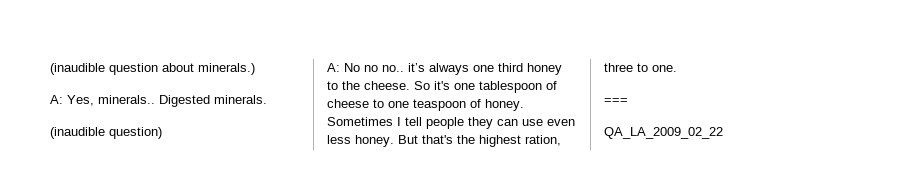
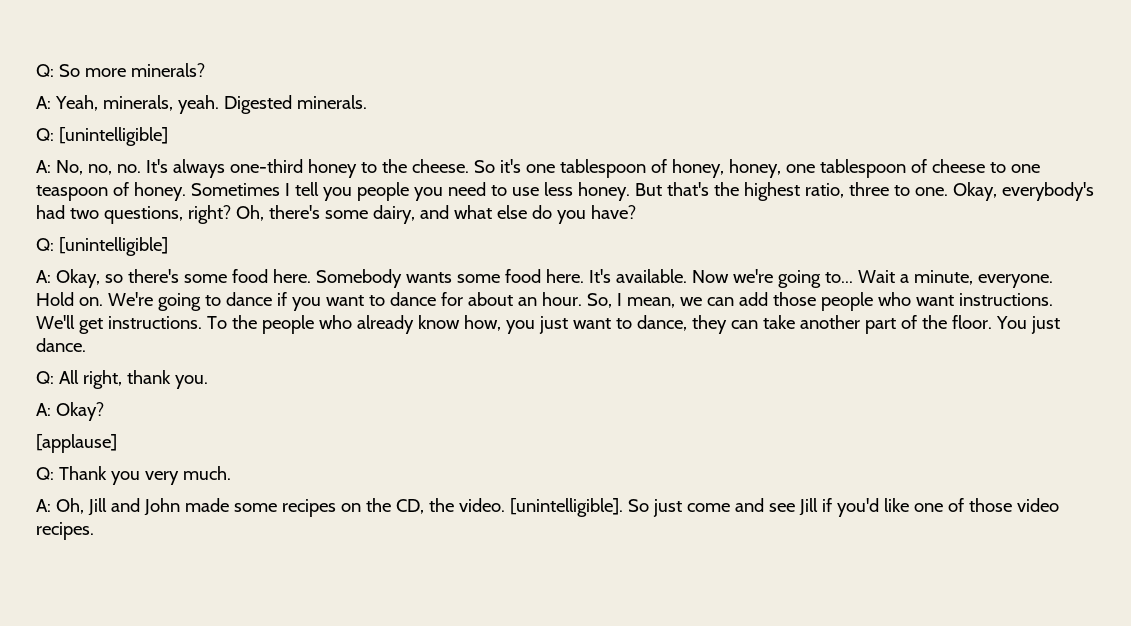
- (inaudible question about minerals.)
- A: Yes, minerals..
+ Q: So more minerals?
+ A: Yeah, minerals, yeah.
  Digested minerals.
- (inaudible question)
- A: No no no.. it’s always one third honey to the cheese.
+ Q: [unintelligible]
+ A: No, no, no. It's always one-third honey to the cheese.
- So it's one tablespoon of cheese to one teaspoon of honey.
+ So it's one tablespoon of honey, honey, one tablespoon of cheese to one teaspoon of honey.
- Sometimes I tell people they can use even less honey.
+ Sometimes I tell you people you need to use less honey.
- But that's the highest ration, three to one.
- ===
- QA_LA_2009_02_22
+ But that's the highest ratio, three to one. Okay, everybody's had two questions, right? Oh, there's some dairy, and what else do you have?
+ Q: [unintelligible]
+ A: Okay, so there's some food here. Somebody wants some food here. It's available. Now we're going to... Wait a minute, everyone. Hold on. We're going to dance if you want to dance for about an hour. So, I mean, we can add those people who want instructions. We'll get instructions. To the people who already know how, you just want to dance, they can take another part of the floor. You just dance.
+ Q: All right, thank you.
+ A: Okay?
+ [applause]
+ Q: Thank you very much.
+ A: Oh, Jill and John made some recipes on the CD, the video. [unintelligible]. So just come and see Jill if you'd like one of those video recipes.

